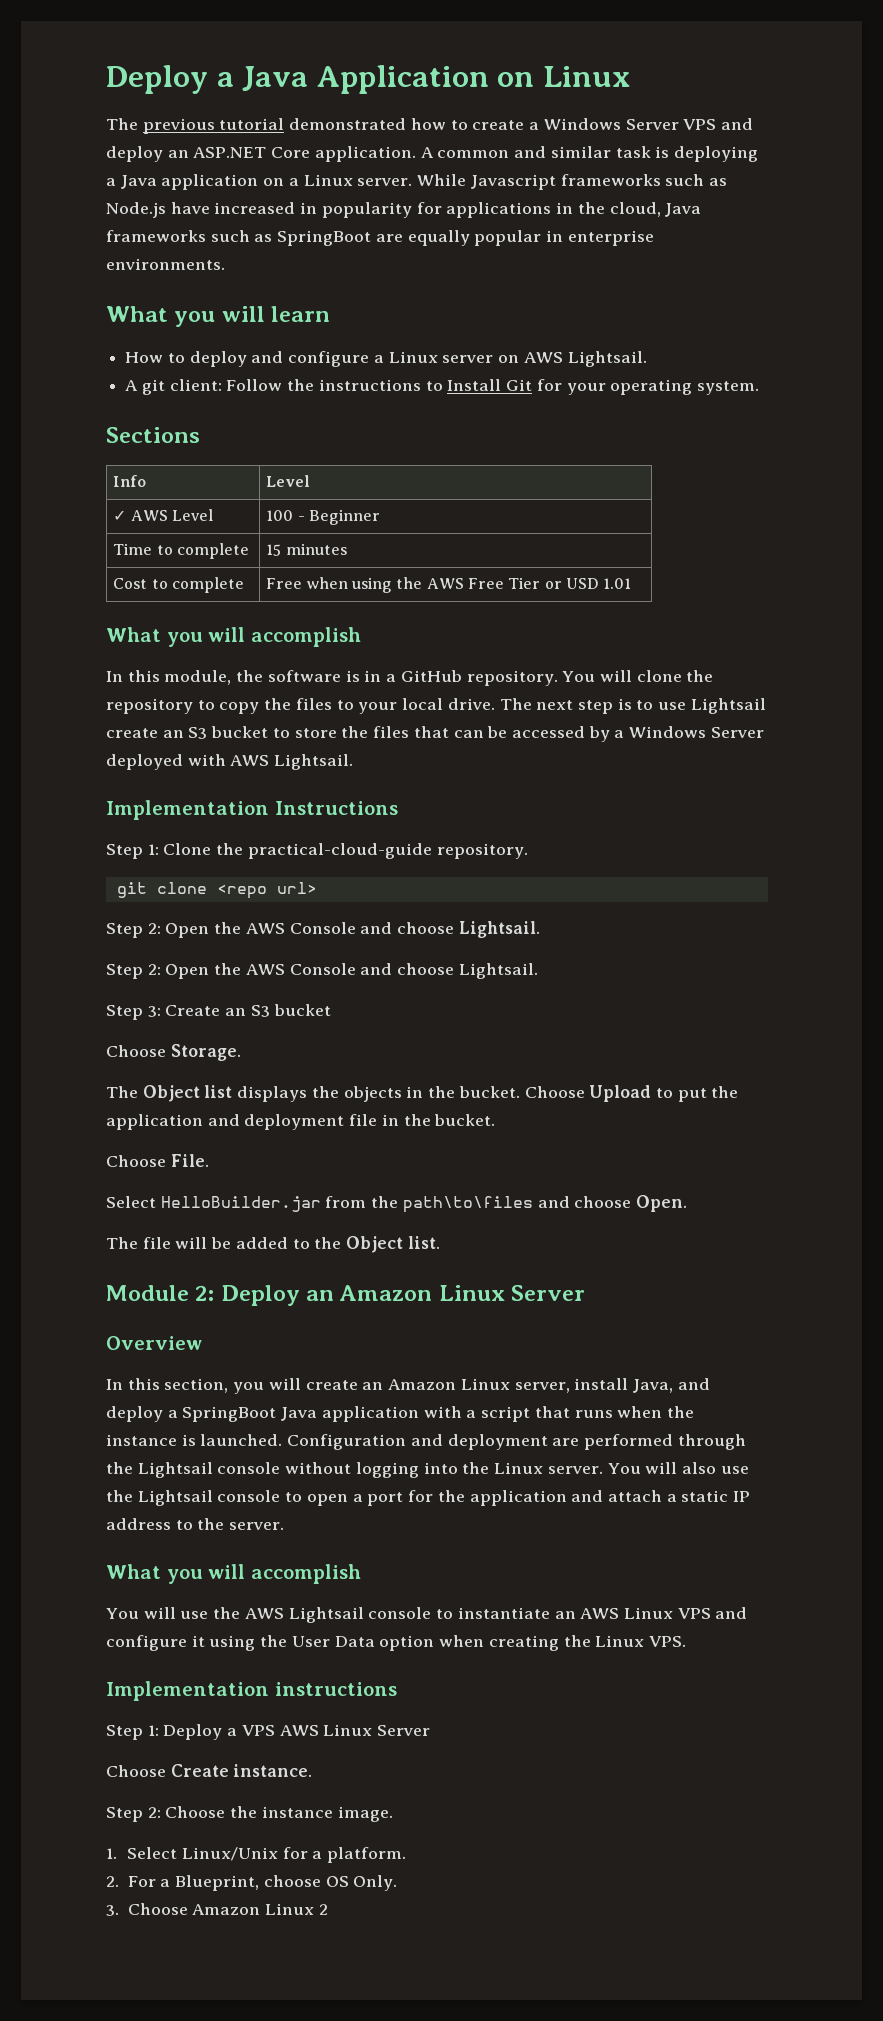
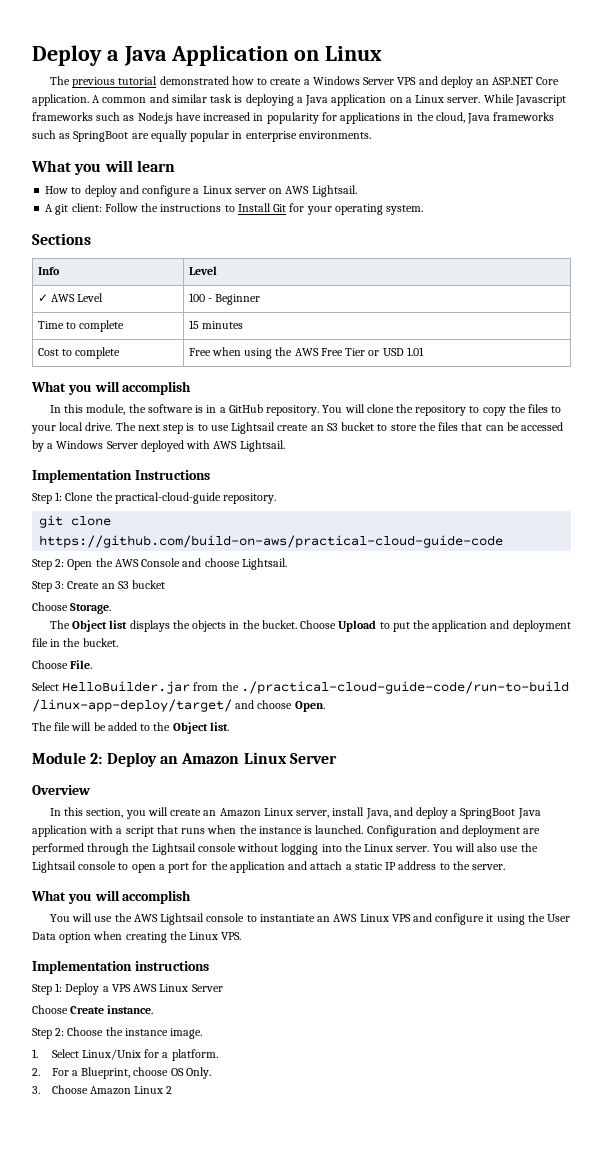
- git clone <repo url>
- Step 2: Open the AWS Console and choose Lightsail.
+ git clone https://github.com/build-on-aws/practical-cloud-guide-code
- Select HelloBuilder.jar from the path\to\files and choose Open.
+ Select HelloBuilder.jar from the ./practical-cloud-guide-code/run-to-build /linux-app-deploy/target/ and choose Open.

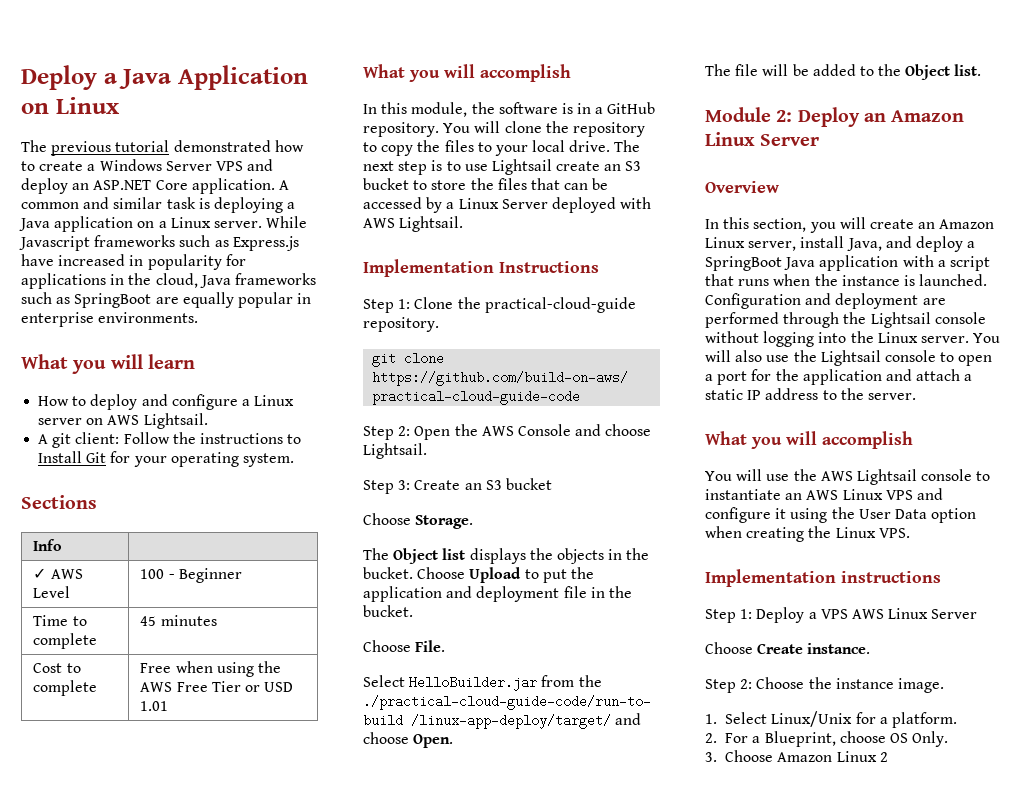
- While Javascript frameworks such as Node.js have increased in popularity for applications in the cloud, Java frameworks such as SpringBoot are equally popular in enterprise environments.
+ While Javascript frameworks such as Express.js have increased in popularity for applications in the cloud, Java frameworks such as SpringBoot are equally popular in enterprise environments.
- Info | Level
+ Info |
- Time to complete | 15 minutes
+ Time to complete | 45 minutes
- The next step is to use Lightsail create an S3 bucket to store the files that can be accessed by a Windows Server deployed with AWS Lightsail.
+ The next step is to use Lightsail create an S3 bucket to store the files that can be accessed by a Linux Server deployed with AWS Lightsail.

